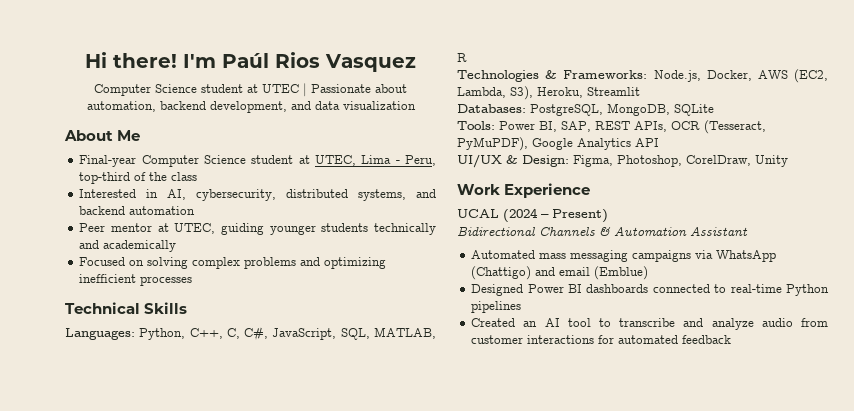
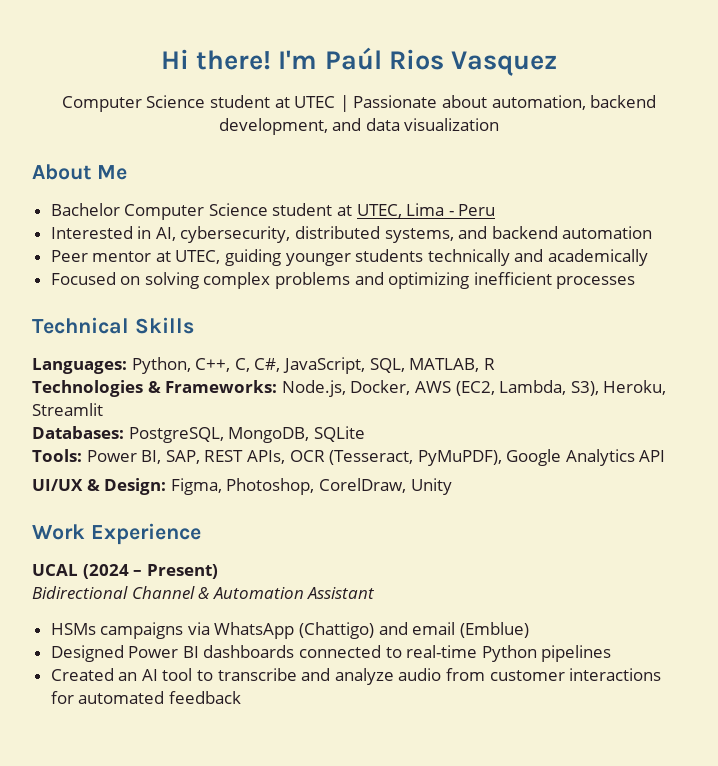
- Final-year Computer Science student at UTEC, Lima - Peru, top-third of the class
+ Bachelor Computer Science student at UTEC, Lima - Peru
- Bidirectional Channels & Automation Assistant
+ Bidirectional Channel & Automation Assistant
- Automated mass messaging campaigns via WhatsApp (Chattigo) and email (Emblue)
+ HSMs campaigns via WhatsApp (Chattigo) and email (Emblue)

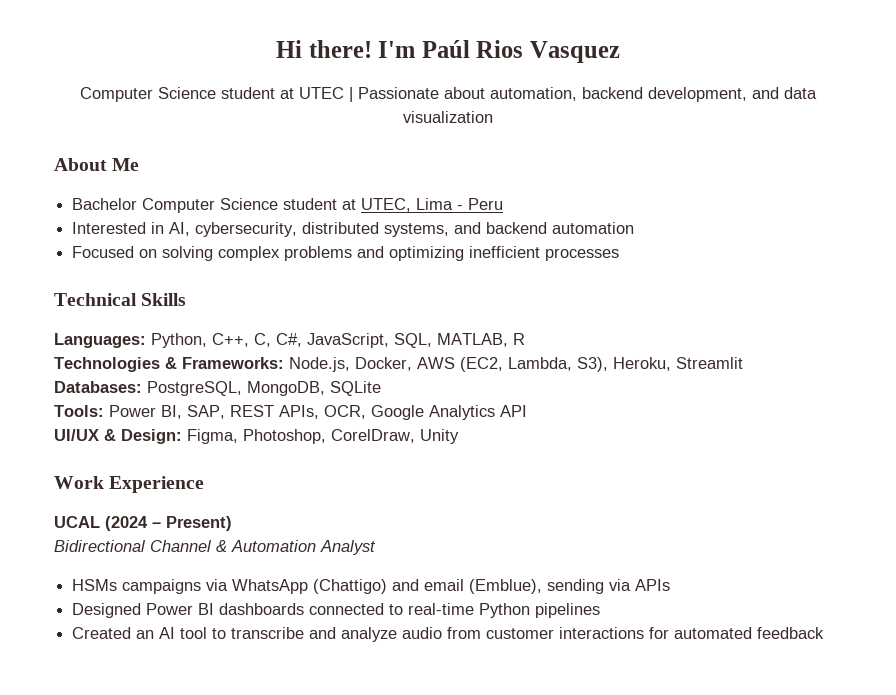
- Peer mentor at UTEC, guiding younger students technically and academically
- Tools: Power BI, SAP, REST APIs, OCR (Tesseract, PyMuPDF), Google Analytics API
+ Tools: Power BI, SAP, REST APIs, OCR, Google Analytics API
- Bidirectional Channel & Automation Assistant
+ Bidirectional Channel & Automation Analyst
- HSMs campaigns via WhatsApp (Chattigo) and email (Emblue)
+ HSMs campaigns via WhatsApp (Chattigo) and email (Emblue), sending via APIs

